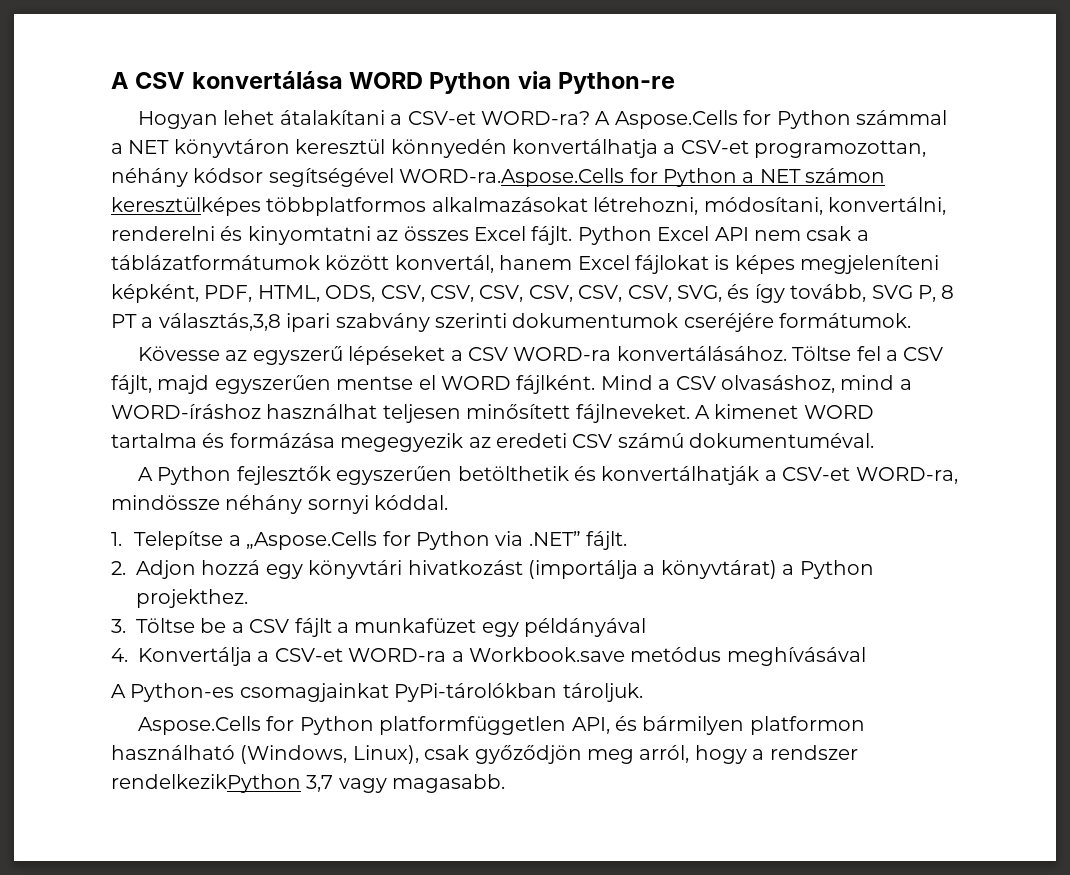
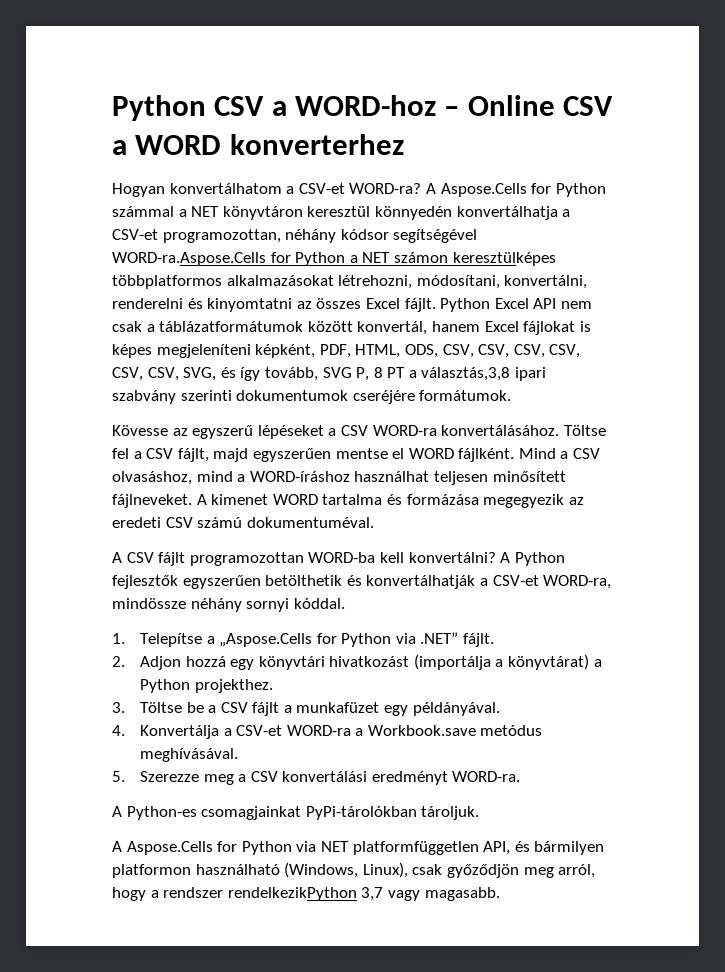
- A CSV konvertálása WORD Python via Python-re
+ Python CSV a WORD-hoz – Online CSV a WORD konverterhez
- Hogyan lehet átalakítani a CSV-et WORD-ra?
+ Hogyan konvertálhatom a CSV-et WORD-ra?
- A Python fejlesztők egyszerűen betölthetik és konvertálhatják a CSV-et WORD-ra, mindössze néhány sornyi kóddal.
+ A CSV fájlt programozottan WORD-ba kell konvertálni? A Python fejlesztők egyszerűen betölthetik és konvertálhatják a CSV-et WORD-ra, mindössze néhány sornyi kóddal.
- 3. Töltse be a CSV fájlt a munkafüzet egy példányával
+ 3. Töltse be a CSV fájlt a munkafüzet egy példányával.
- 4. Konvertálja a CSV-et WORD-ra a Workbook.save metódus meghívásával
+ 4. Konvertálja a CSV-et WORD-ra a Workbook.save metódus meghívásával.
+ 5. Szerezze meg a CSV konvertálási eredményt WORD-ra.
- Aspose.Cells for Python platformfüggetlen API, és bármilyen platformon használható (Windows, Linux), csak győződjön meg arról, hogy a rendszer rendelkezikPython 3,7 vagy magasabb.
+ A Aspose.Cells for Python via NET platformfüggetlen API, és bármilyen platformon használható (Windows, Linux), csak győződjön meg arról, hogy a rendszer rendelkezikPython 3,7 vagy magasabb.

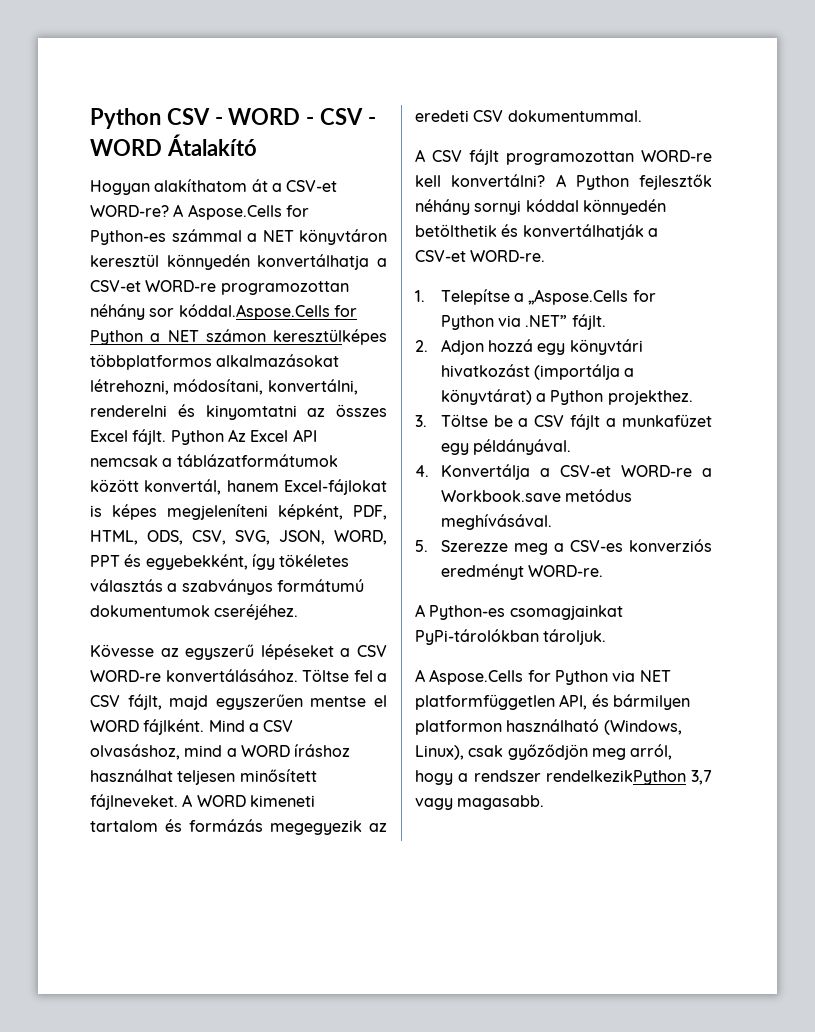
- Python CSV a WORD-hoz – Online CSV a WORD konverterhez
+ Python CSV - WORD - CSV - WORD Átalakító
- Hogyan konvertálhatom a CSV-et WORD-ra? A Aspose.Cells for Python számmal a NET könyvtáron keresztül könnyedén konvertálhatja a CSV-et programozottan, néhány kódsor segítségével WORD-ra.Aspose.Cells for Python a NET számon keresztülképes többplatformos alkalmazásokat létrehozni, módosítani, konvertálni, renderelni és kinyomtatni az összes Excel fájlt.
+ Hogyan alakíthatom át a CSV-et WORD-re? A Aspose.Cells for Python-es számmal a NET könyvtáron keresztül könnyedén konvertálhatja a CSV-et WORD-re programozottan néhány sor kóddal.Aspose.Cells for Python a NET számon keresztülképes többplatformos alkalmazásokat létrehozni, módosítani, konvertálni, renderelni és kinyomtatni az összes Excel fájlt.
- Python Excel API nem csak a táblázatformátumok között konvertál, hanem Excel fájlokat is képes megjeleníteni képként, PDF, HTML, ODS, CSV, CSV, CSV, CSV, CSV, CSV, SVG, és így tovább, SVG P, 8 PT a választás,3,8 ipari szabvány szerinti dokumentumok cseréjére formátumok.
+ Python Az Excel API nemcsak a táblázatformátumok között konvertál, hanem Excel-fájlokat is képes megjeleníteni képként, PDF, HTML, ODS, CSV, SVG, JSON, WORD, PPT és egyebekként, így tökéletes választás a szabványos formátumú dokumentumok cseréjéhez.
- Kövesse az egyszerű lépéseket a CSV WORD-ra konvertálásához.
+ Kövesse az egyszerű lépéseket a CSV WORD-re konvertálásához.
- Mind a CSV olvasáshoz, mind a WORD-íráshoz használhat teljesen minősített fájlneveket.
+ Mind a CSV olvasáshoz, mind a WORD íráshoz használhat teljesen minősített fájlneveket.
- A kimenet WORD tartalma és formázása megegyezik az eredeti CSV számú dokumentuméval.
+ A WORD kimeneti tartalom és formázás megegyezik az eredeti CSV dokumentummal.
- A CSV fájlt programozottan WORD-ba kell konvertálni?
+ A CSV fájlt programozottan WORD-re kell konvertálni?
- A Python fejlesztők egyszerűen betölthetik és konvertálhatják a CSV-et WORD-ra, mindössze néhány sornyi kóddal.
+ A Python fejlesztők néhány sornyi kóddal könnyedén betölthetik és konvertálhatják a CSV-et WORD-re.
- 4. Konvertálja a CSV-et WORD-ra a Workbook.save metódus meghívásával.
+ 4. Konvertálja a CSV-et WORD-re a Workbook.save metódus meghívásával.
- 5. Szerezze meg a CSV konvertálási eredményt WORD-ra.
+ 5. Szerezze meg a CSV-es konverziós eredményt WORD-re.

